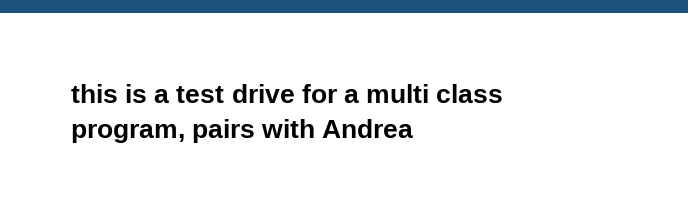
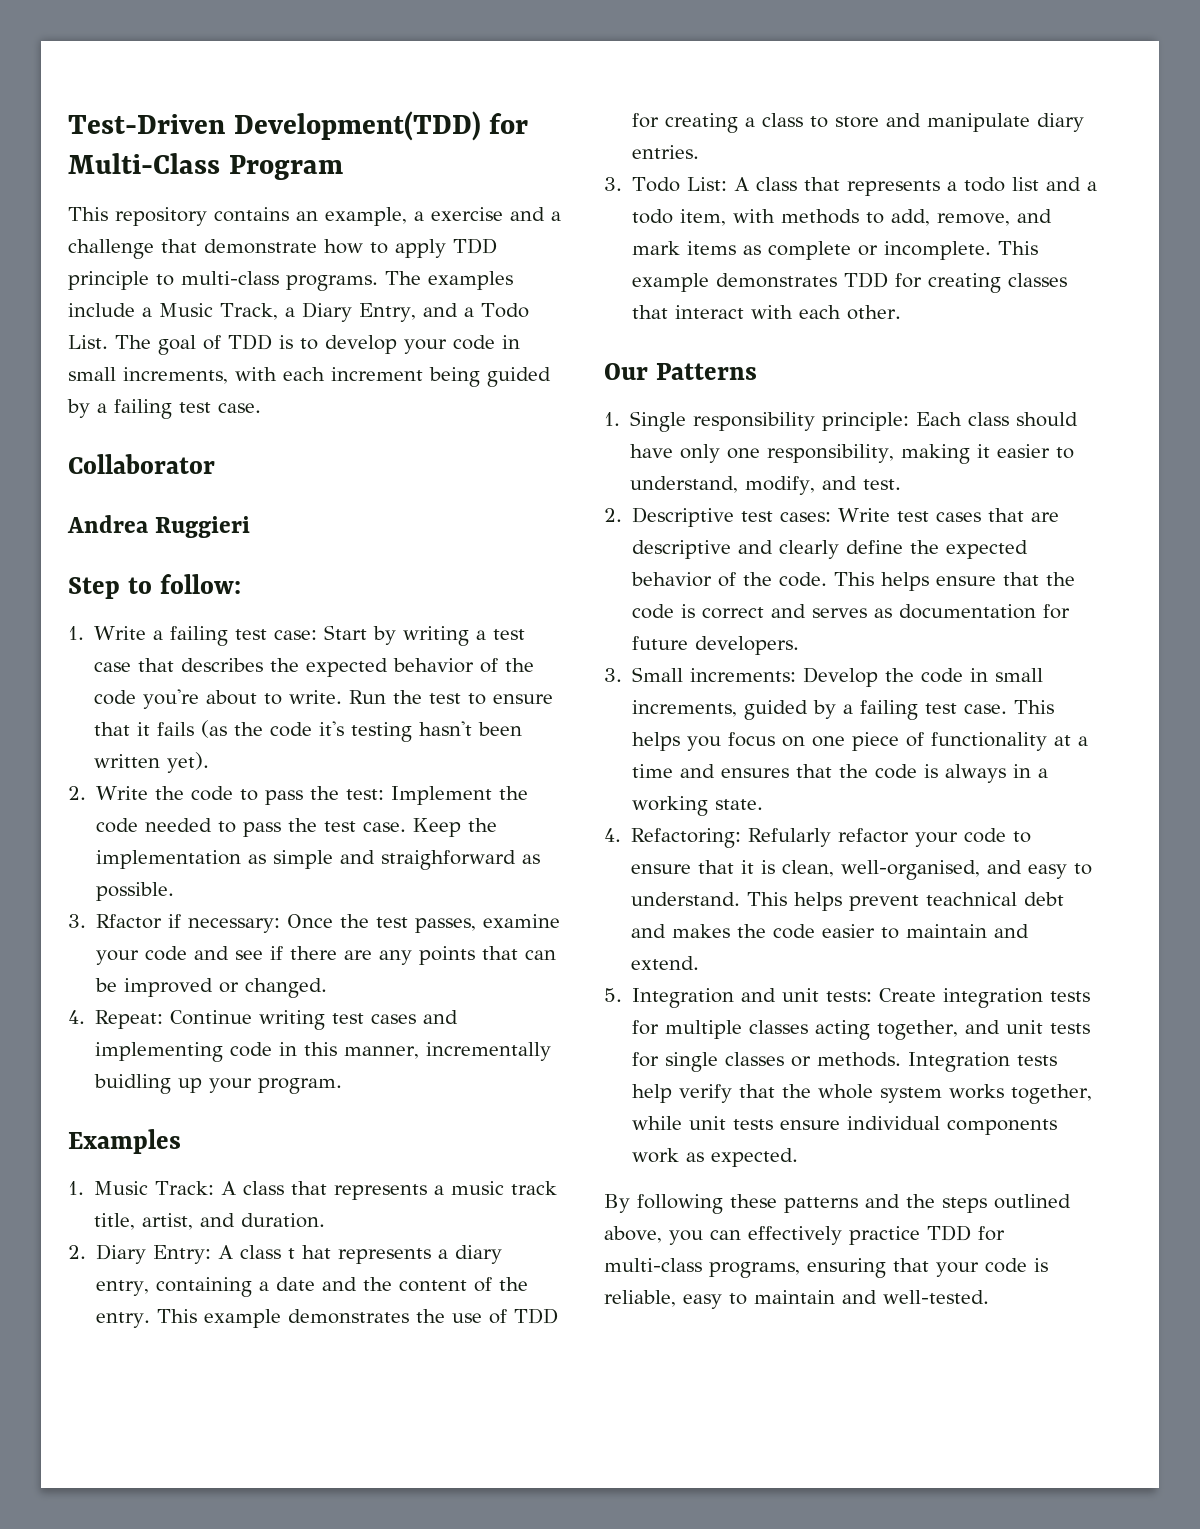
- this is a test drive for a multi class program, pairs with Andrea
+ Test-Driven Development(TDD) for Multi-Class Program
+ This repository contains an example, a exercise and a challenge that demonstrate how to apply TDD principle to multi-class programs. The examples include a Music Track, a Diary Entry, and a Todo List. The goal of TDD is to develop your code in small increments, with each increment being guided by a failing test case.
+ Collaborator
+ Andrea Ruggieri
+ Step to follow:
+ 1. Write a failing test case: Start by writing a test case that describes the expected behavior of the code you're about to write. Run the test to ensure that it fails (as the code it's testing hasn't been written yet).
+ 2. Write the code to pass the test: Implement the code needed to pass the test case. Keep the implementation as simple and straighforward as possible.
+ 3. Rfactor if necessary: Once the test passes, examine your code and see if there are any points that can be improved or changed.
+ 4. Repeat: Continue writing test cases and implementing code in this manner, incrementally buidling up your program.
+ Examples
+ 1. Music Track: A class that represents a music track title, artist, and duration.
+ 2. Diary Entry: A class t hat represents a diary entry, containing a date and the content of the entry. This example demonstrates the use of TDD for creating a class to store and manipulate diary entries.
+ 3. Todo List: A class that represents a todo list and a todo item, with methods to add, remove, and mark items as complete or incomplete. This example demonstrates TDD for creating classes that interact with each other.
+ Our Patterns
+ 1. Single responsibility principle: Each class should have only one responsibility, making it easier to understand, modify, and test.
+ 2. Descriptive test cases: Write test cases that are descriptive and clearly define the expected behavior of the code. This helps ensure that the code is correct and serves as documentation for future developers.
+ 3. Small increments: Develop the code in small increments, guided by a failing test case. This helps you focus on one piece of functionality at a time and ensures that the code is always in a working state.
+ 4. Refactoring: Refularly refactor your code to ensure that it is clean, well-organised, and easy to understand. This helps prevent teachnical debt and makes the code easier to maintain and extend.
+ 5. Integration and unit tests: Create integration tests for multiple classes acting together, and unit tests for single classes or methods. Integration tests help verify that the whole system works together, while unit tests ensure individual components work as expected.
+ By following these patterns and the steps outlined above, you can effectively practice TDD for multi-class programs, ensuring that your code is reliable, easy to maintain and well-tested.

